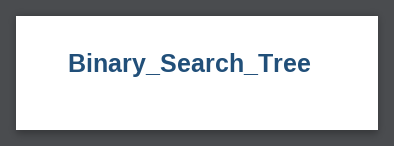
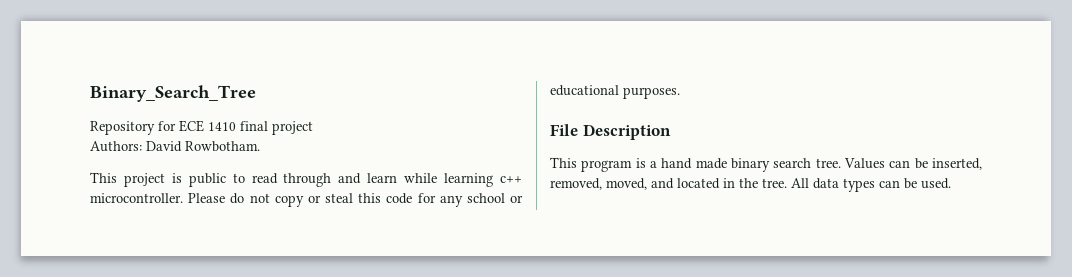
+ Repository for ECE 1410 final project
+ Authors: David Rowbotham.
+ This project is public to read through and learn while learning c++ microcontroller. Please do not copy or steal this code for any school or educational purposes.
+ File Description
+ This program is a hand made binary search tree. Values can be inserted, removed, moved, and located in the tree. All data types can be used.

